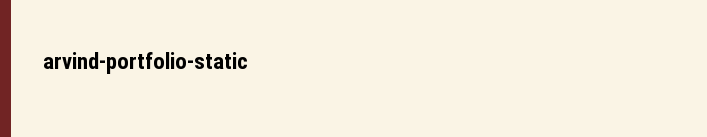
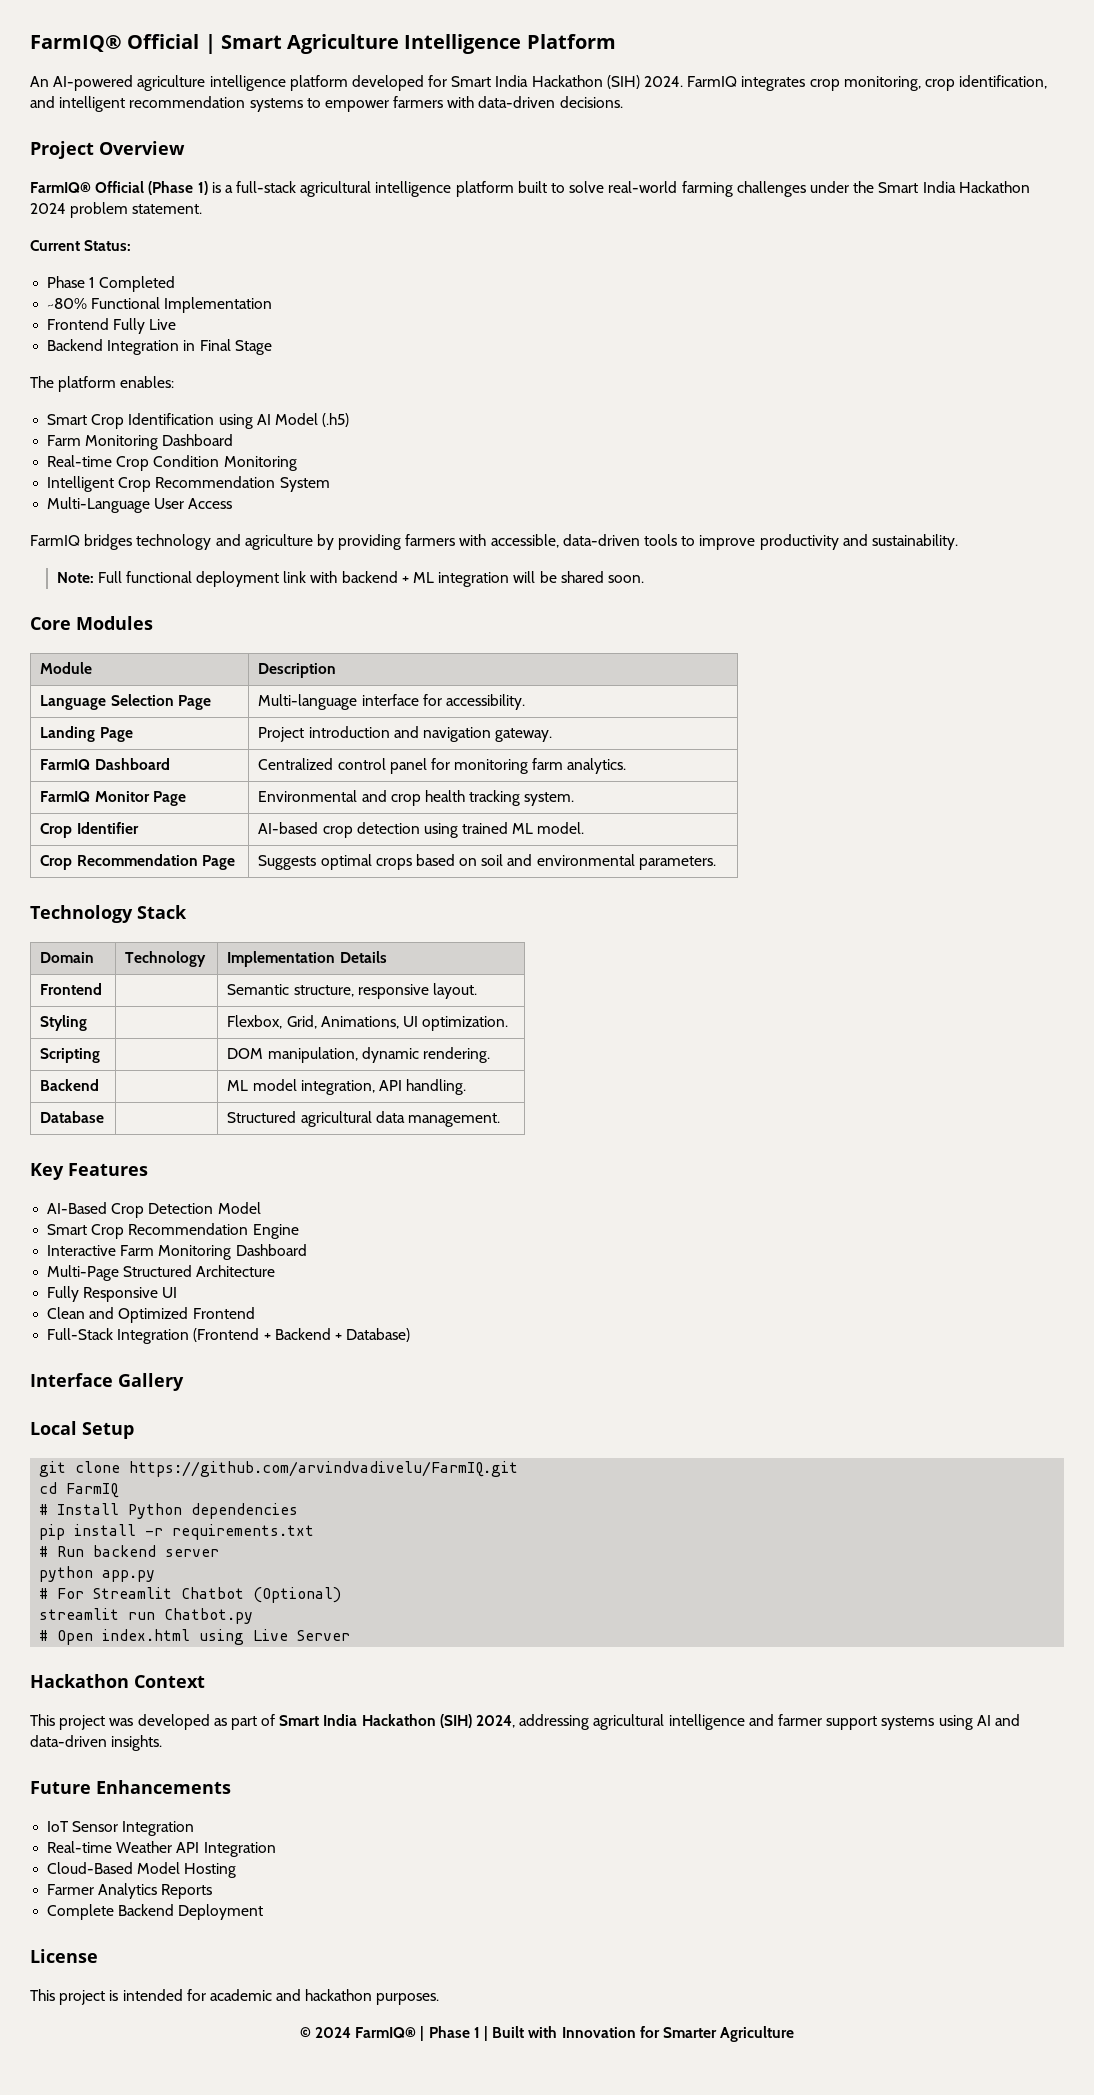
- arvind-portfolio-static
+ FarmIQ® Official | Smart Agriculture Intelligence Platform
+ An AI-powered agriculture intelligence platform developed for Smart India Hackathon (SIH) 2024. FarmIQ integrates crop monitoring, crop identification, and intelligent recommendation systems to empower farmers with data-driven decisions.
+ Project Overview
+ FarmIQ® Official (Phase 1) is a full-stack agricultural intelligence platform built to solve real-world farming challenges under the Smart India Hackathon 2024 problem statement.
+ Current Status:
+ Phase 1 Completed
+ ~80% Functional Implementation
+ Frontend Fully Live
+ Backend Integration in Final Stage
+ The platform enables:
+ Smart Crop Identification using AI Model (.h5)
+ Farm Monitoring Dashboard
+ Real-time Crop Condition Monitoring
+ Intelligent Crop Recommendation System
+ Multi-Language User Access
+ FarmIQ bridges technology and agriculture by providing farmers with accessible, data-driven tools to improve productivity and sustainability.
+ Note: Full functional deployment link with backend + ML integration will be shared soon.
+ Core Modules
+ Module | Description
+ Language Selection Page | Multi-language interface for accessibility.
+ Landing Page | Project introduction and navigation gateway.
+ FarmIQ Dashboard | Centralized control panel for monitoring farm analytics.
+ FarmIQ Monitor Page | Environmental and crop health tracking system.
+ Crop Identifier | AI-based crop detection using trained ML model.
+ Crop Recommendation Page | Suggests optimal crops based on soil and environmental parameters.
+ Technology Stack
+ Domain | Technology | Implementation Details
+ Frontend | | Semantic structure, responsive layout.
+ Styling | | Flexbox, Grid, Animations, UI optimization.
+ Scripting | | DOM manipulation, dynamic rendering.
+ Backend | | ML model integration, API handling.
+ Database | | Structured agricultural data management.
+ Key Features
+ AI-Based Crop Detection Model
+ Smart Crop Recommendation Engine
+ Interactive Farm Monitoring Dashboard
+ Multi-Page Structured Architecture
+ Fully Responsive UI
+ Clean and Optimized Frontend
+ Full-Stack Integration (Frontend + Backend + Database)
+ Interface Gallery
+ Local Setup
+ git clone https://github.com/arvindvadivelu/FarmIQ.git
+ cd FarmIQ
+ # Install Python dependencies
+ pip install -r requirements.txt
+ # Run backend server
+ python app.py
+ # For Streamlit Chatbot (Optional)
+ streamlit run Chatbot.py
+ # Open index.html using Live Server
+ Hackathon Context
+ This project was developed as part of Smart India Hackathon (SIH) 2024, addressing agricultural intelligence and farmer support systems using AI and data-driven insights.
+ Future Enhancements
+ IoT Sensor Integration
+ Real-time Weather API Integration
+ Cloud-Based Model Hosting
+ Farmer Analytics Reports
+ Complete Backend Deployment
+ License
+ This project is intended for academic and hackathon purposes.
+ © 2024 FarmIQ® | Phase 1 | Built with Innovation for Smarter Agriculture

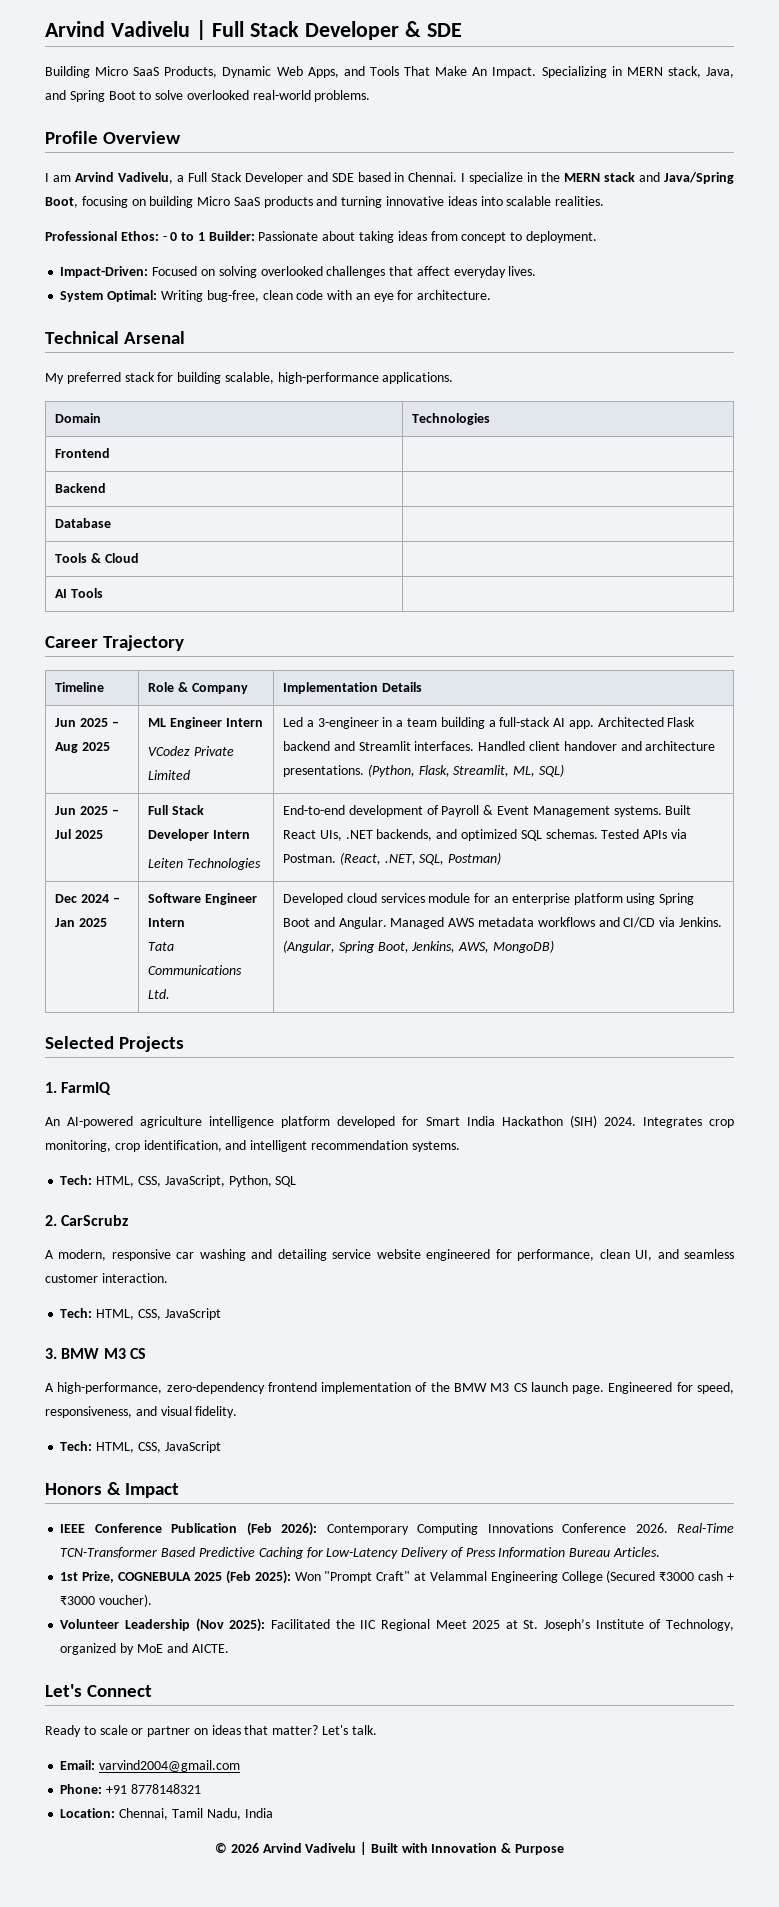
- FarmIQ® Official | Smart Agriculture Intelligence Platform
+ Arvind Vadivelu | Full Stack Developer & SDE
+ Building Micro SaaS Products, Dynamic Web Apps, and Tools That Make An Impact. Specializing in MERN stack, Java, and Spring Boot to solve overlooked real-world problems.
+ Profile Overview
+ I am Arvind Vadivelu, a Full Stack Developer and SDE based in Chennai. I specialize in the MERN stack and Java/Spring Boot, focusing on building Micro SaaS products and turning innovative ideas into scalable realities.
+ Professional Ethos: - 0 to 1 Builder: Passionate about taking ideas from concept to deployment.
+ Impact-Driven: Focused on solving overlooked challenges that affect everyday lives.
+ System Optimal: Writing bug-free, clean code with an eye for architecture.
+ Technical Arsenal
+ My preferred stack for building scalable, high-performance applications.
+ Domain | Technologies
+ Frontend |
+ Backend |
+ Database |
+ Tools & Cloud |
+ AI Tools |
+ Career Trajectory
+ Timeline | Role & Company | Implementation Details
+ Jun 2025 – Aug 2025 | ML Engineer Intern
+ VCodez Private Limited | Led a 3-engineer in a team building a full-stack AI app. Architected Flask backend and Streamlit interfaces. Handled client handover and architecture presentations. (Python, Flask, Streamlit, ML, SQL)
+ Jun 2025 – Jul 2025 | Full Stack Developer Intern
+ Leiten Technologies | End-to-end development of Payroll & Event Management systems. Built React UIs, .NET backends, and optimized SQL schemas. Tested APIs via Postman. (React, .NET, SQL, Postman)
+ Dec 2024 – Jan 2025 | Software Engineer Intern
+ Tata Communications Ltd. | Developed cloud services module for an enterprise platform using Spring Boot and Angular. Managed AWS metadata workflows and CI/CD via Jenkins. (Angular, Spring Boot, Jenkins, AWS, MongoDB)
+ Selected Projects
+ 1. FarmIQ
- FarmIQ integrates crop monitoring, crop identification, and intelligent recommendation systems to empower farmers with data-driven decisions.
- Project Overview
- FarmIQ® Official (Phase 1) is a full-stack agricultural intelligence platform built to solve real-world farming challenges under the Smart India Hackathon 2024 problem statement.
- Current Status:
- Phase 1 Completed
- ~80% Functional Implementation
- Frontend Fully Live
- Backend Integration in Final Stage
- The platform enables:
- Smart Crop Identification using AI Model (.h5)
- Farm Monitoring Dashboard
- Real-time Crop Condition Monitoring
- Intelligent Crop Recommendation System
- Multi-Language User Access
- FarmIQ bridges technology and agriculture by providing farmers with accessible, data-driven tools to improve productivity and sustainability.
- Note: Full functional deployment link with backend + ML integration will be shared soon.
- Core Modules
- Module | Description
- Language Selection Page | Multi-language interface for accessibility.
- Landing Page | Project introduction and navigation gateway.
- FarmIQ Dashboard | Centralized control panel for monitoring farm analytics.
- FarmIQ Monitor Page | Environmental and crop health tracking system.
- Crop Identifier | AI-based crop detection using trained ML model.
- Crop Recommendation Page | Suggests optimal crops based on soil and environmental parameters.
- Technology Stack
- Domain | Technology | Implementation Details
- Frontend | | Semantic structure, responsive layout.
- Styling | | Flexbox, Grid, Animations, UI optimization.
- Scripting | | DOM manipulation, dynamic rendering.
- Backend | | ML model integration, API handling.
- Database | | Structured agricultural data management.
- Key Features
- AI-Based Crop Detection Model
- Smart Crop Recommendation Engine
- Interactive Farm Monitoring Dashboard
- Multi-Page Structured Architecture
- Fully Responsive UI
- Clean and Optimized Frontend
- Full-Stack Integration (Frontend + Backend + Database)
- Interface Gallery
- Local Setup
- git clone https://github.com/arvindvadivelu/FarmIQ.git
- cd FarmIQ
- # Install Python dependencies
- pip install -r requirements.txt
- # Run backend server
- python app.py
- # For Streamlit Chatbot (Optional)
- streamlit run Chatbot.py
- # Open index.html using Live Server
- Hackathon Context
- This project was developed as part of Smart India Hackathon (SIH) 2024, addressing agricultural intelligence and farmer support systems using AI and data-driven insights.
- Future Enhancements
- IoT Sensor Integration
- Real-time Weather API Integration
- Cloud-Based Model Hosting
- Farmer Analytics Reports
- Complete Backend Deployment
- License
- This project is intended for academic and hackathon purposes.
- © 2024 FarmIQ® | Phase 1 | Built with Innovation for Smarter Agriculture
+ Integrates crop monitoring, crop identification, and intelligent recommendation systems.
+ Tech: HTML, CSS, JavaScript, Python, SQL
+ 2. CarScrubz
+ A modern, responsive car washing and detailing service website engineered for performance, clean UI, and seamless customer interaction.
+ Tech: HTML, CSS, JavaScript
+ 3. BMW M3 CS
+ A high-performance, zero-dependency frontend implementation of the BMW M3 CS launch page. Engineered for speed, responsiveness, and visual fidelity.
+ Tech: HTML, CSS, JavaScript
+ Honors & Impact
+ IEEE Conference Publication (Feb 2026): Contemporary Computing Innovations Conference 2026. Real-Time TCN-Transformer Based Predictive Caching for Low-Latency Delivery of Press Information Bureau Articles.
+ 1st Prize, COGNEBULA 2025 (Feb 2025): Won "Prompt Craft" at Velammal Engineering College (Secured ₹3000 cash + ₹3000 voucher).
+ Volunteer Leadership (Nov 2025): Facilitated the IIC Regional Meet 2025 at St. Joseph’s Institute of Technology, organized by MoE and AICTE.
+ Let's Connect
+ Ready to scale or partner on ideas that matter? Let's talk.
+ Email: varvind2004@gmail.com
+ Phone: +91 8778148321
+ Location: Chennai, Tamil Nadu, India
+ © 2026 Arvind Vadivelu | Built with Innovation & Purpose

